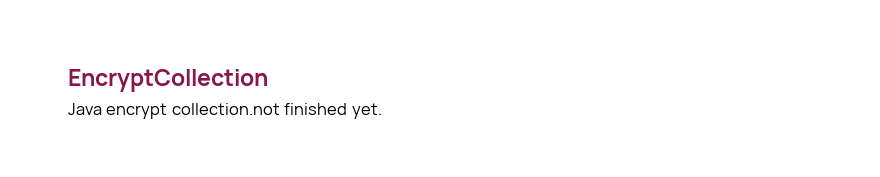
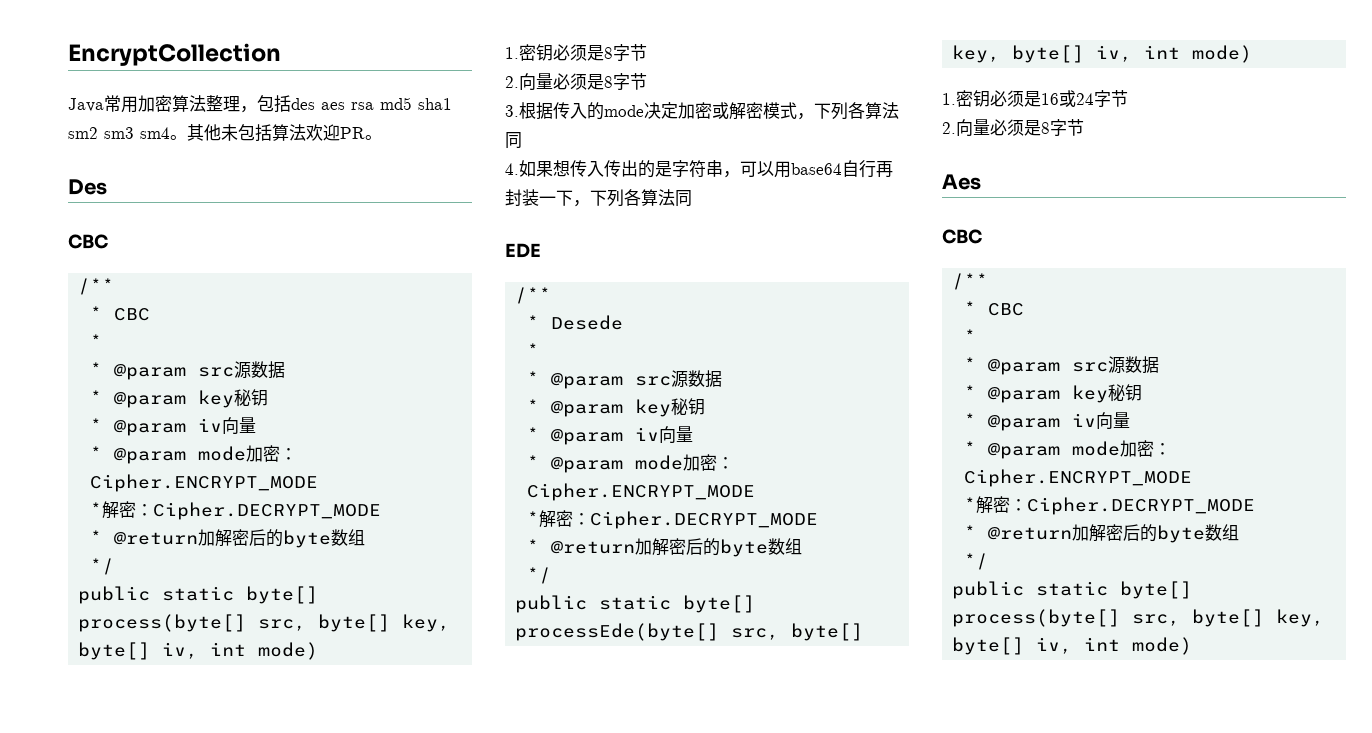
- Java encrypt collection.not finished yet.
+ Java常用加密算法整理，包括des aes rsa md5 sha1 sm2 sm3 sm4。其他未包括算法欢迎PR。
+ Des
+ CBC
+ /**
+ * CBC
+ *
+ * @param src源数据
+ * @param key秘钥
+ * @param iv向量
+ * @param mode加密：Cipher.ENCRYPT_MODE
+ *解密：Cipher.DECRYPT_MODE
+ * @return加解密后的byte数组
+ */
+ public static byte[] process(byte[] src, byte[] key, byte[] iv, int mode)
+ 1.密钥必须是8字节
+ 2.向量必须是8字节
+ 3.根据传入的mode决定加密或解密模式，下列各算法同
+ 4.如果想传入传出的是字符串，可以用base64自行再封装一下，下列各算法同
+ EDE
+ /**
+ * Desede
+ *
+ * @param src源数据
+ * @param key秘钥
+ * @param iv向量
+ * @param mode加密：Cipher.ENCRYPT_MODE
+ *解密：Cipher.DECRYPT_MODE
+ * @return加解密后的byte数组
+ */
+ public static byte[] processEde(byte[] src, byte[] key, byte[] iv, int mode)
+ 1.密钥必须是16或24字节
+ 2.向量必须是8字节
+ Aes
+ CBC
+ /**
+ * CBC
+ *
+ * @param src源数据
+ * @param key秘钥
+ * @param iv向量
+ * @param mode加密：Cipher.ENCRYPT_MODE
+ *解密：Cipher.DECRYPT_MODE
+ * @return加解密后的byte数组
+ */
+ public static byte[] process(byte[] src, byte[] key, byte[] iv, int mode)

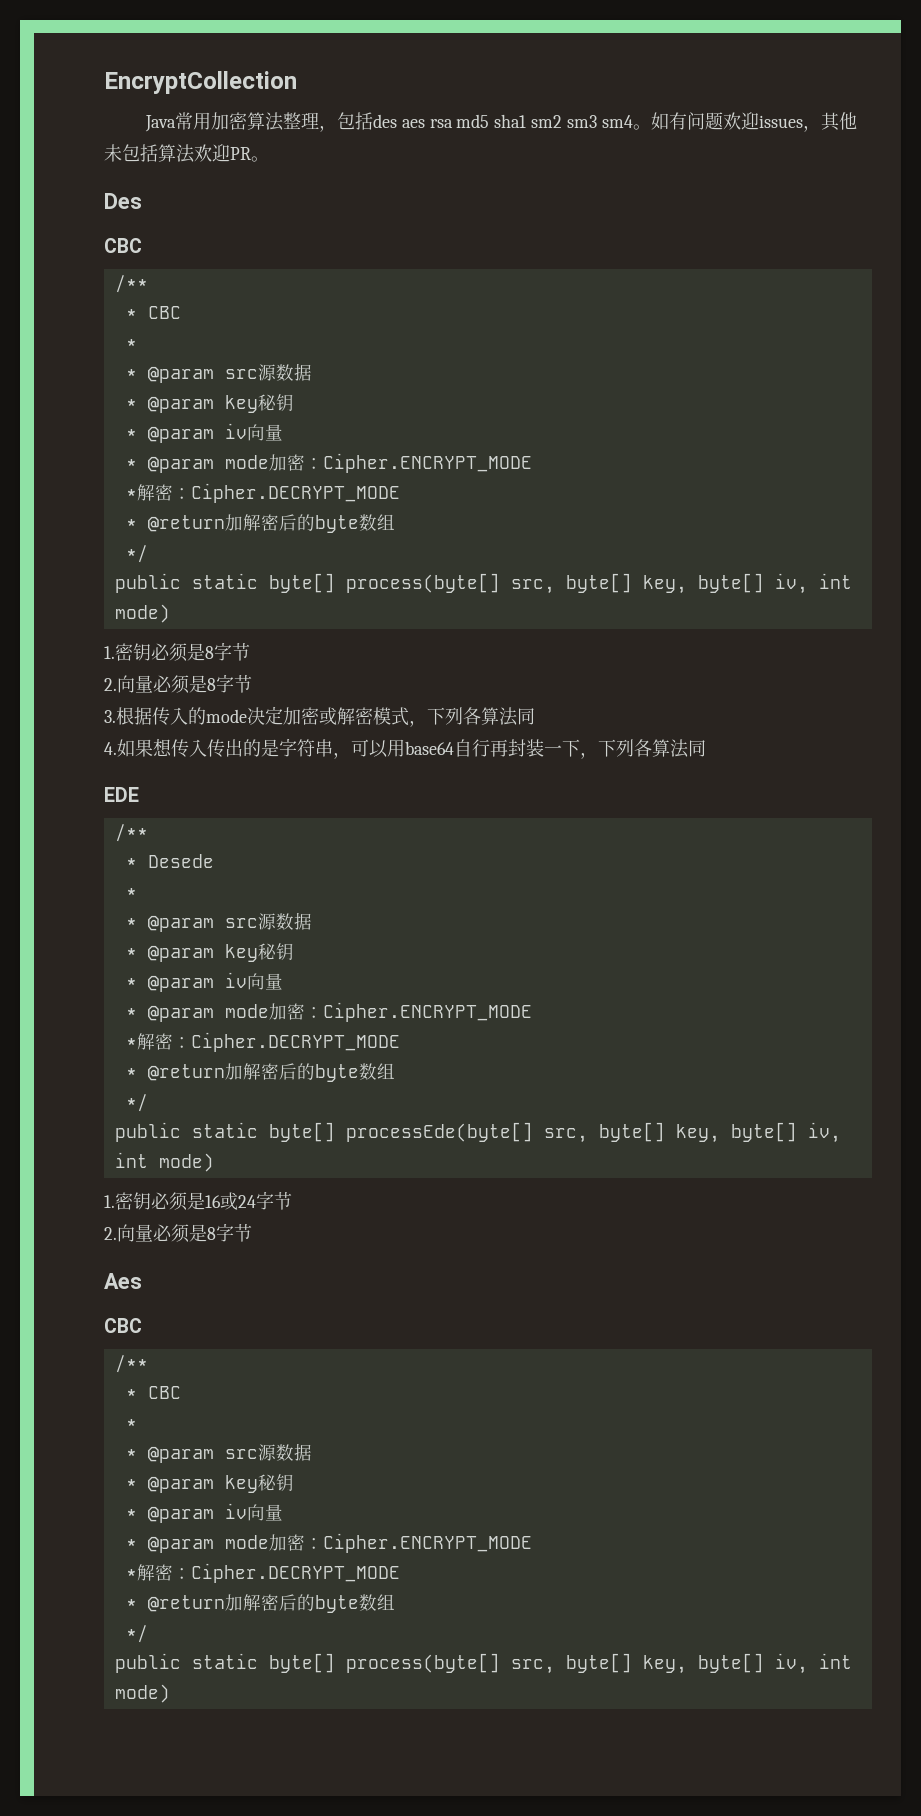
- 其他未包括算法欢迎PR。
+ 如有问题欢迎issues，其他未包括算法欢迎PR。

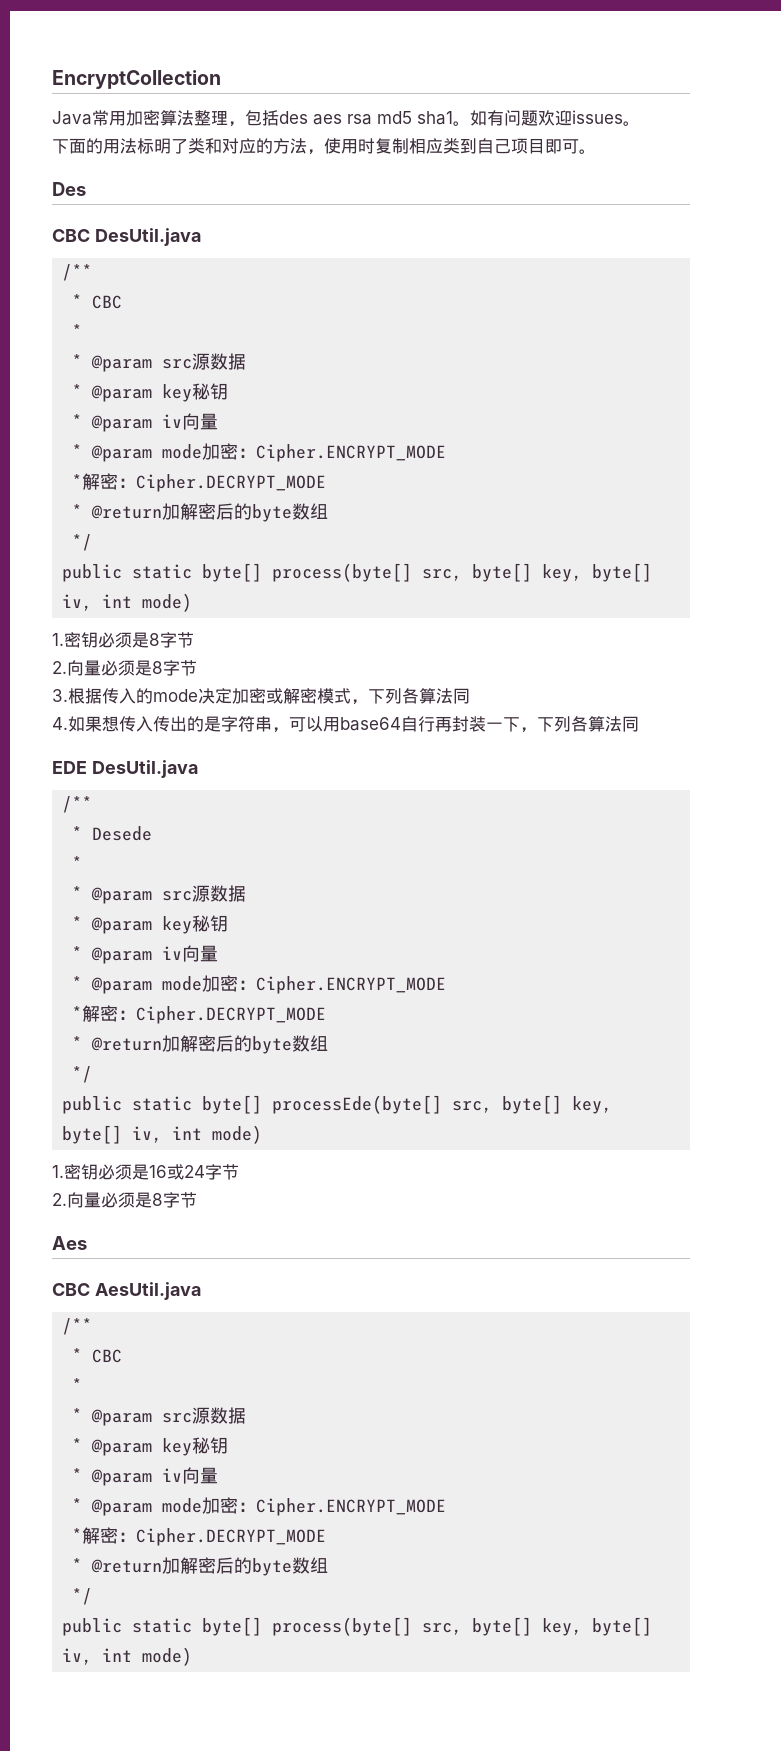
- Java常用加密算法整理，包括des aes rsa md5 sha1 sm2 sm3 sm4。
+ Java常用加密算法整理，包括des aes rsa md5 sha1。
- 如有问题欢迎issues，其他未包括算法欢迎PR。
+ 如有问题欢迎issues。
+ 下面的用法标明了类和对应的方法，使用时复制相应类到自己项目即可。
  Des
- CBC
+ CBC DesUtil.java
- EDE
+ EDE DesUtil.java
  Aes
- CBC
+ CBC AesUtil.java

